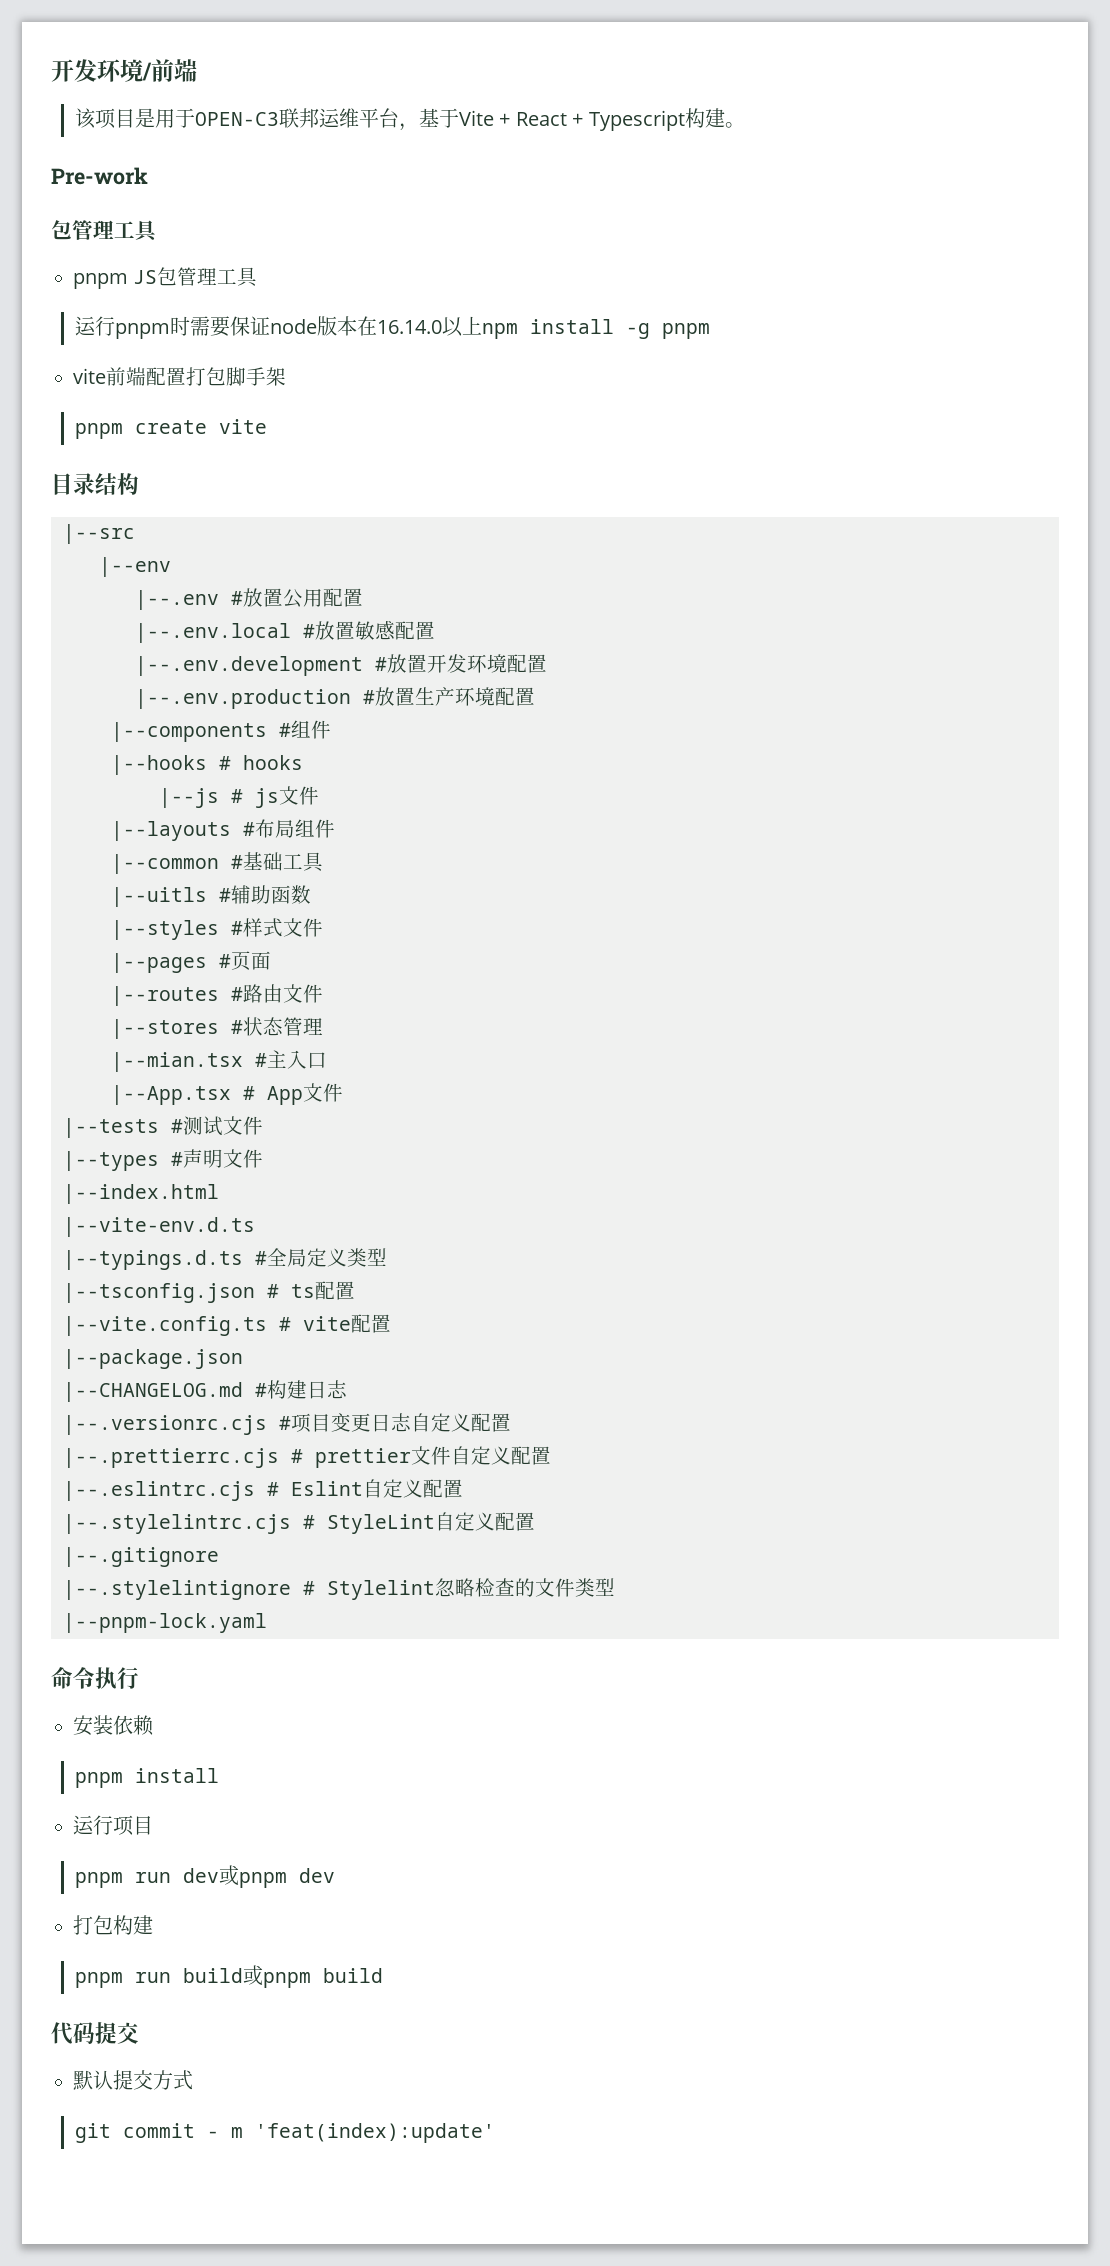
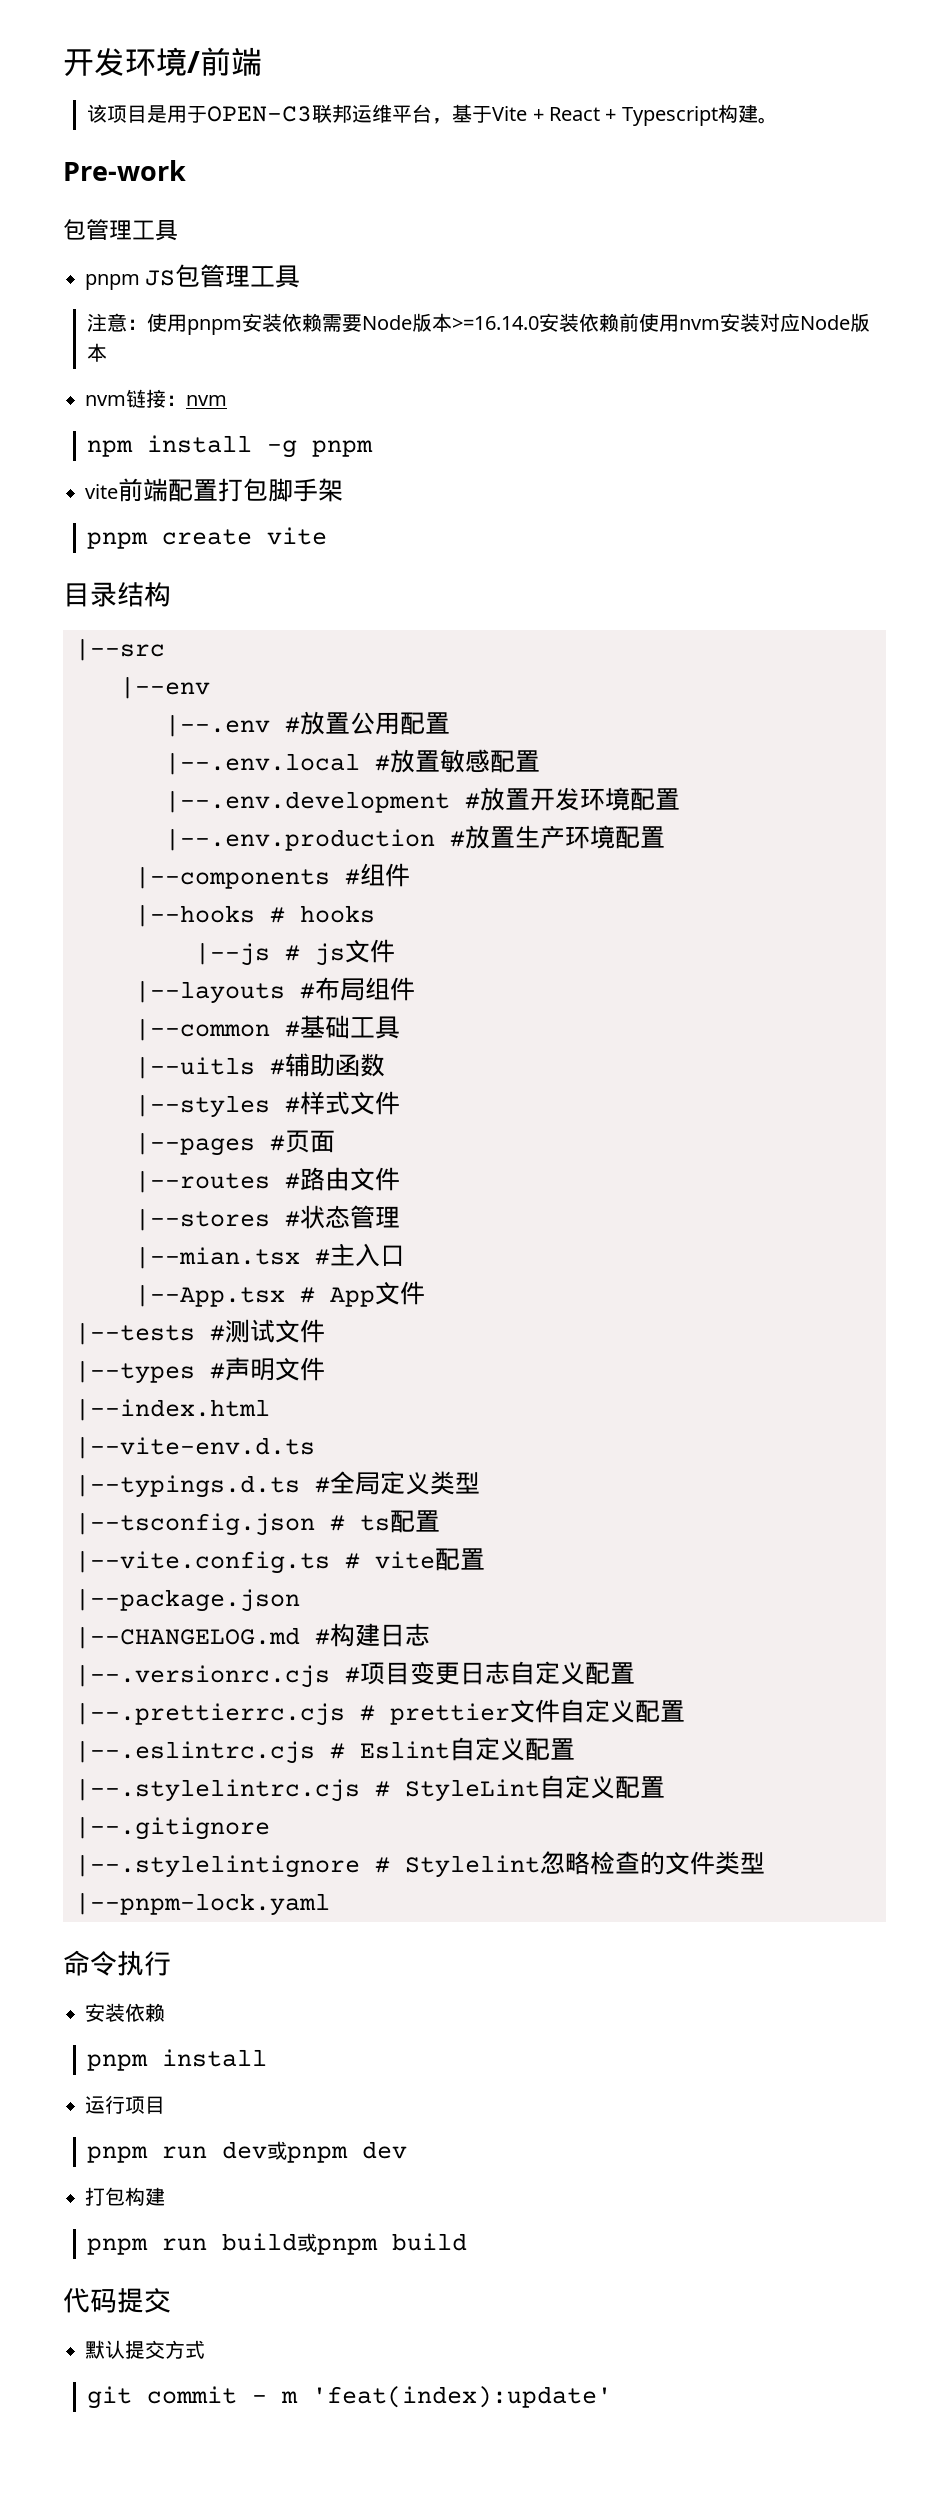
- 运行pnpm时需要保证node版本在16.14.0以上npm install -g pnpm
+ 注意：使用pnpm安装依赖需要Node版本>=16.14.0安装依赖前使用nvm安装对应Node版本
+ nvm链接：nvm
+ npm install -g pnpm

